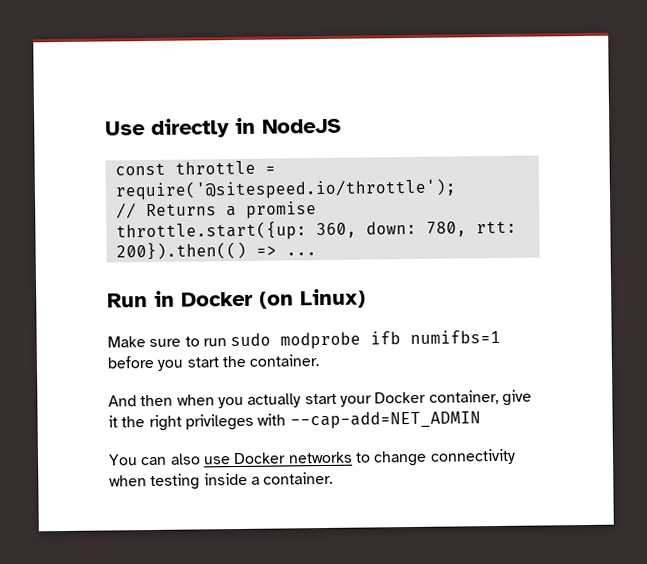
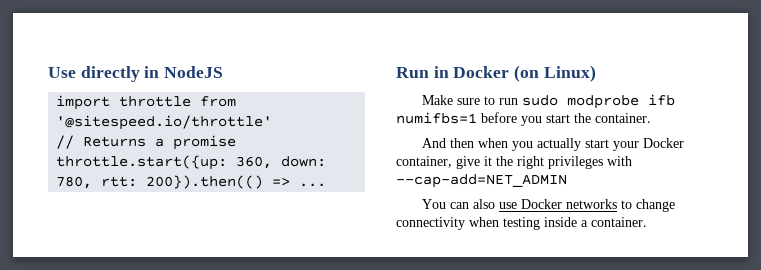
- const throttle = require('@sitespeed.io/throttle');
+ import throttle from '@sitespeed.io/throttle'

